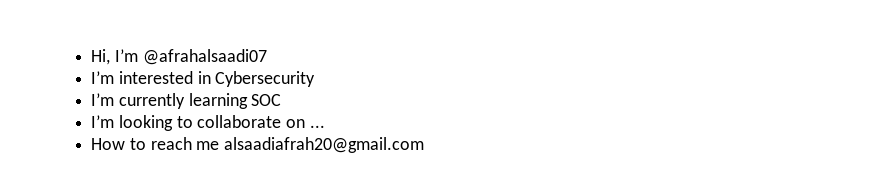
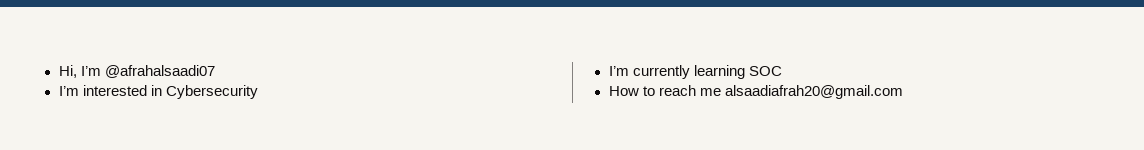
- I’m looking to collaborate on ...

